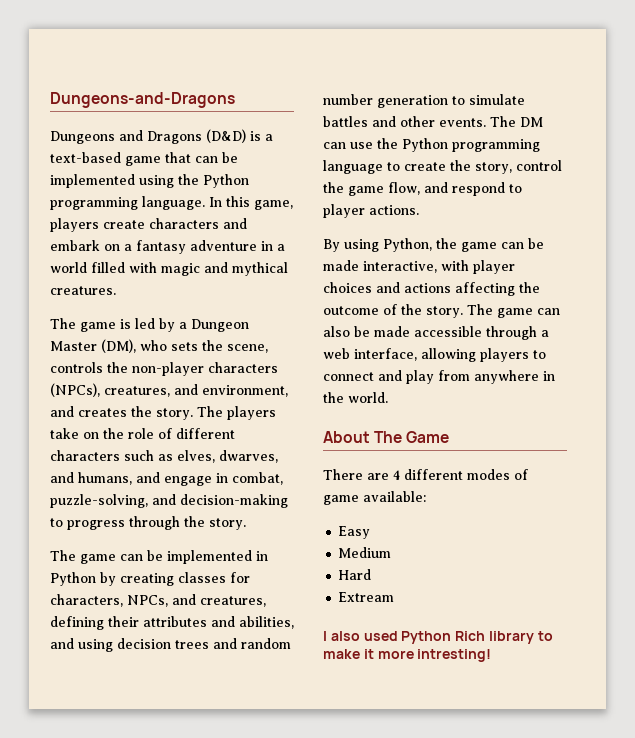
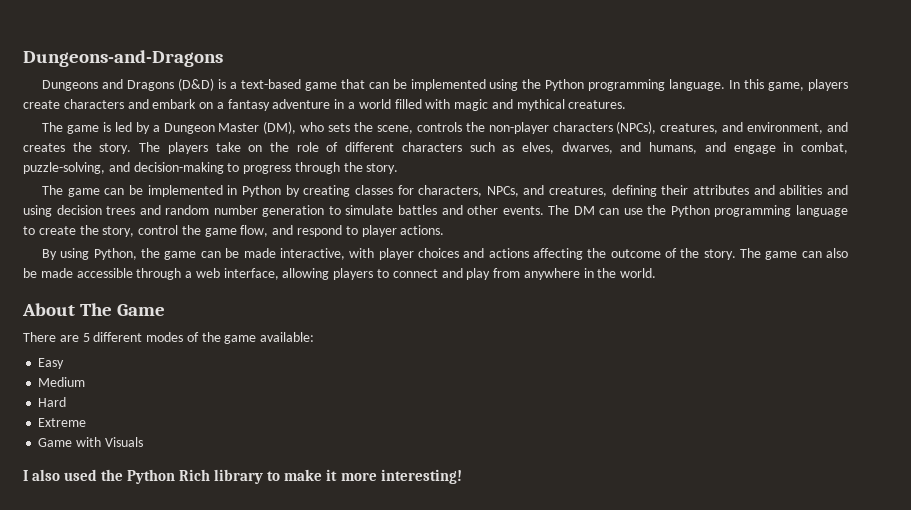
- The game can be implemented in Python by creating classes for characters, NPCs, and creatures, defining their attributes and abilities, and using decision trees and random number generation to simulate battles and other events.
+ The game can be implemented in Python by creating classes for characters, NPCs, and creatures, defining their attributes and abilities and using decision trees and random number generation to simulate battles and other events.
- There are 4 different modes of game available:
+ There are 5 different modes of the game available:
- Extream
+ Extreme
+ Game with Visuals
- I also used Python Rich library to make it more intresting!
+ I also used the Python Rich library to make it more interesting!

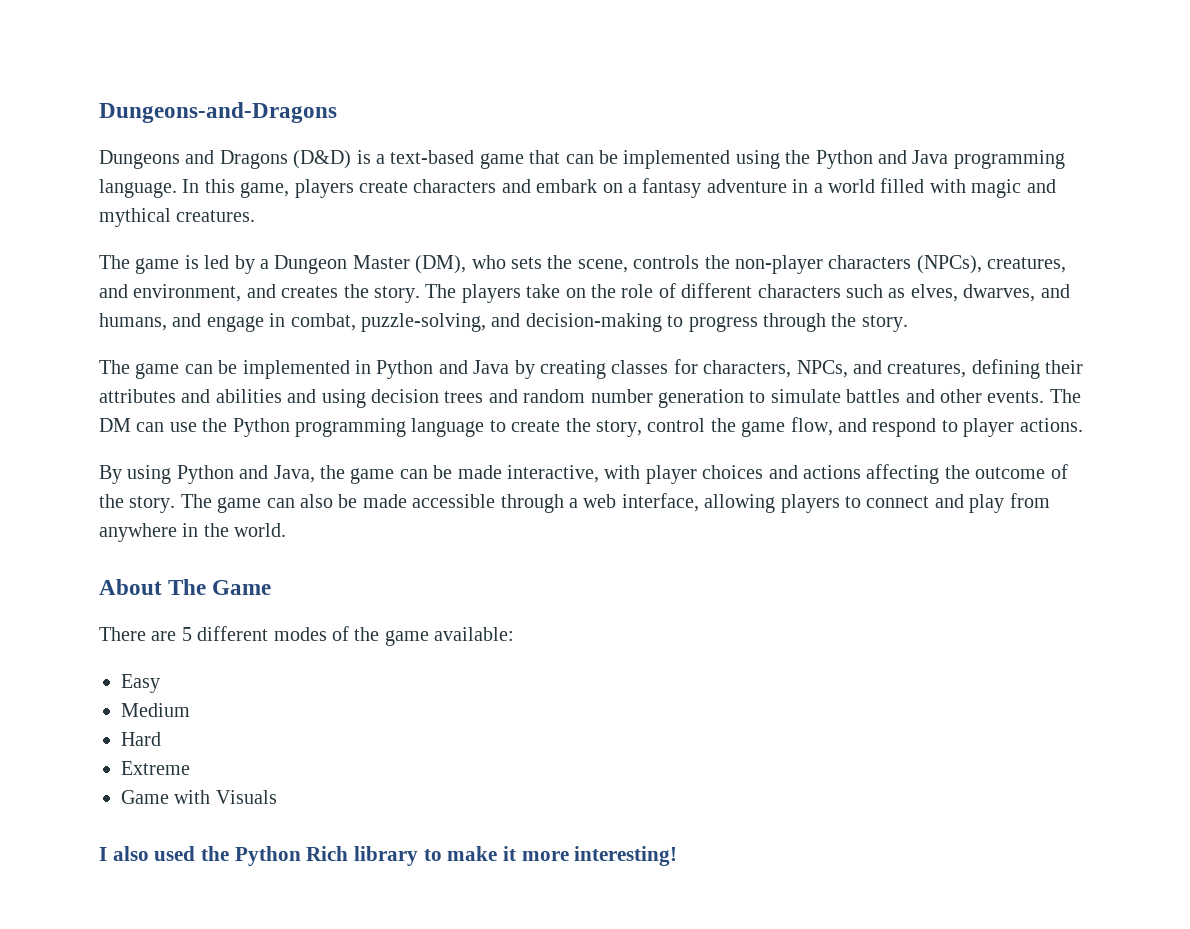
- Dungeons and Dragons (D&D) is a text-based game that can be implemented using the Python programming language.
+ Dungeons and Dragons (D&D) is a text-based game that can be implemented using the Python and Java programming language.
- The game can be implemented in Python by creating classes for characters, NPCs, and creatures, defining their attributes and abilities and using decision trees and random number generation to simulate battles and other events.
+ The game can be implemented in Python and Java by creating classes for characters, NPCs, and creatures, defining their attributes and abilities and using decision trees and random number generation to simulate battles and other events.
- By using Python, the game can be made interactive, with player choices and actions affecting the outcome of the story.
+ By using Python and Java, the game can be made interactive, with player choices and actions affecting the outcome of the story.

